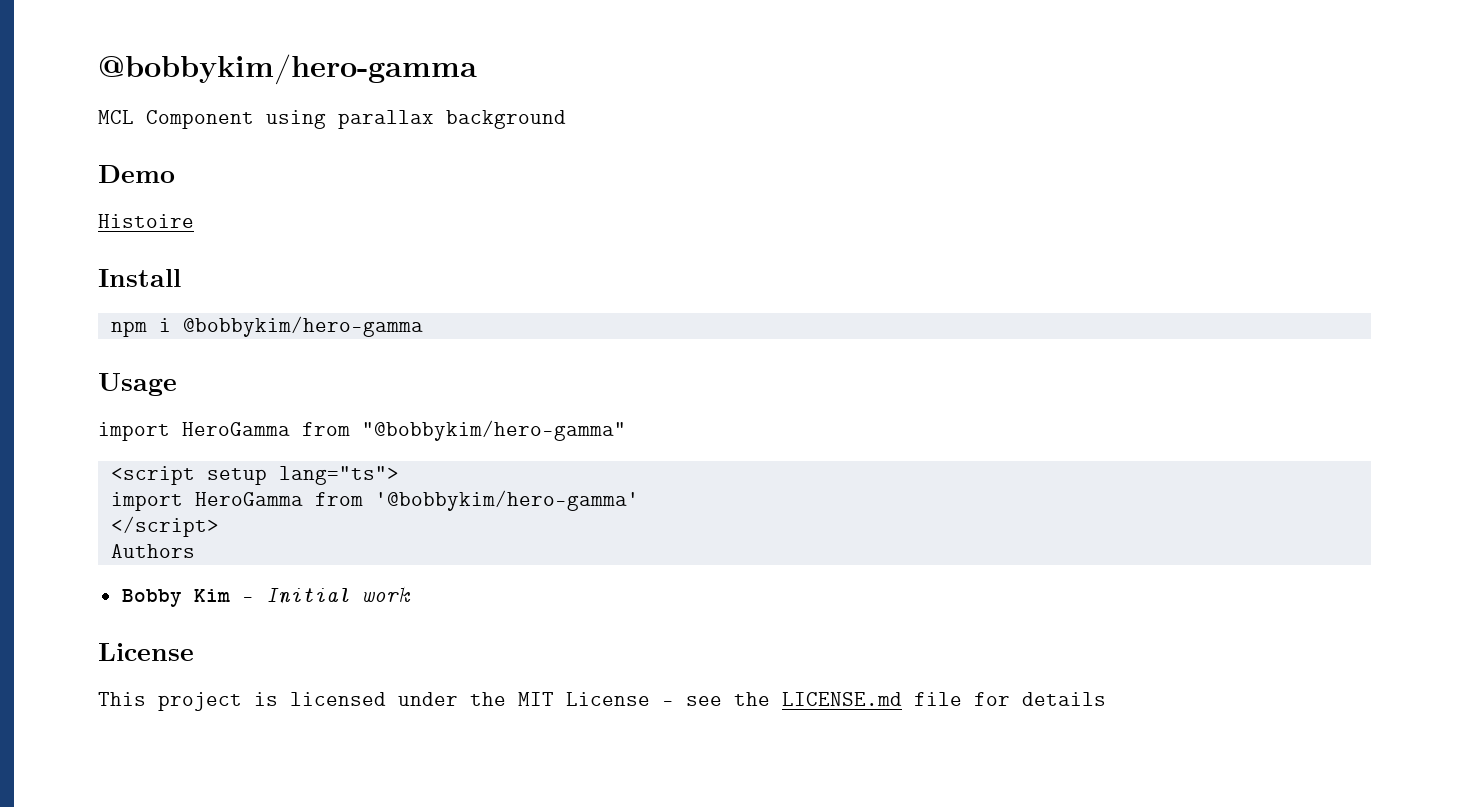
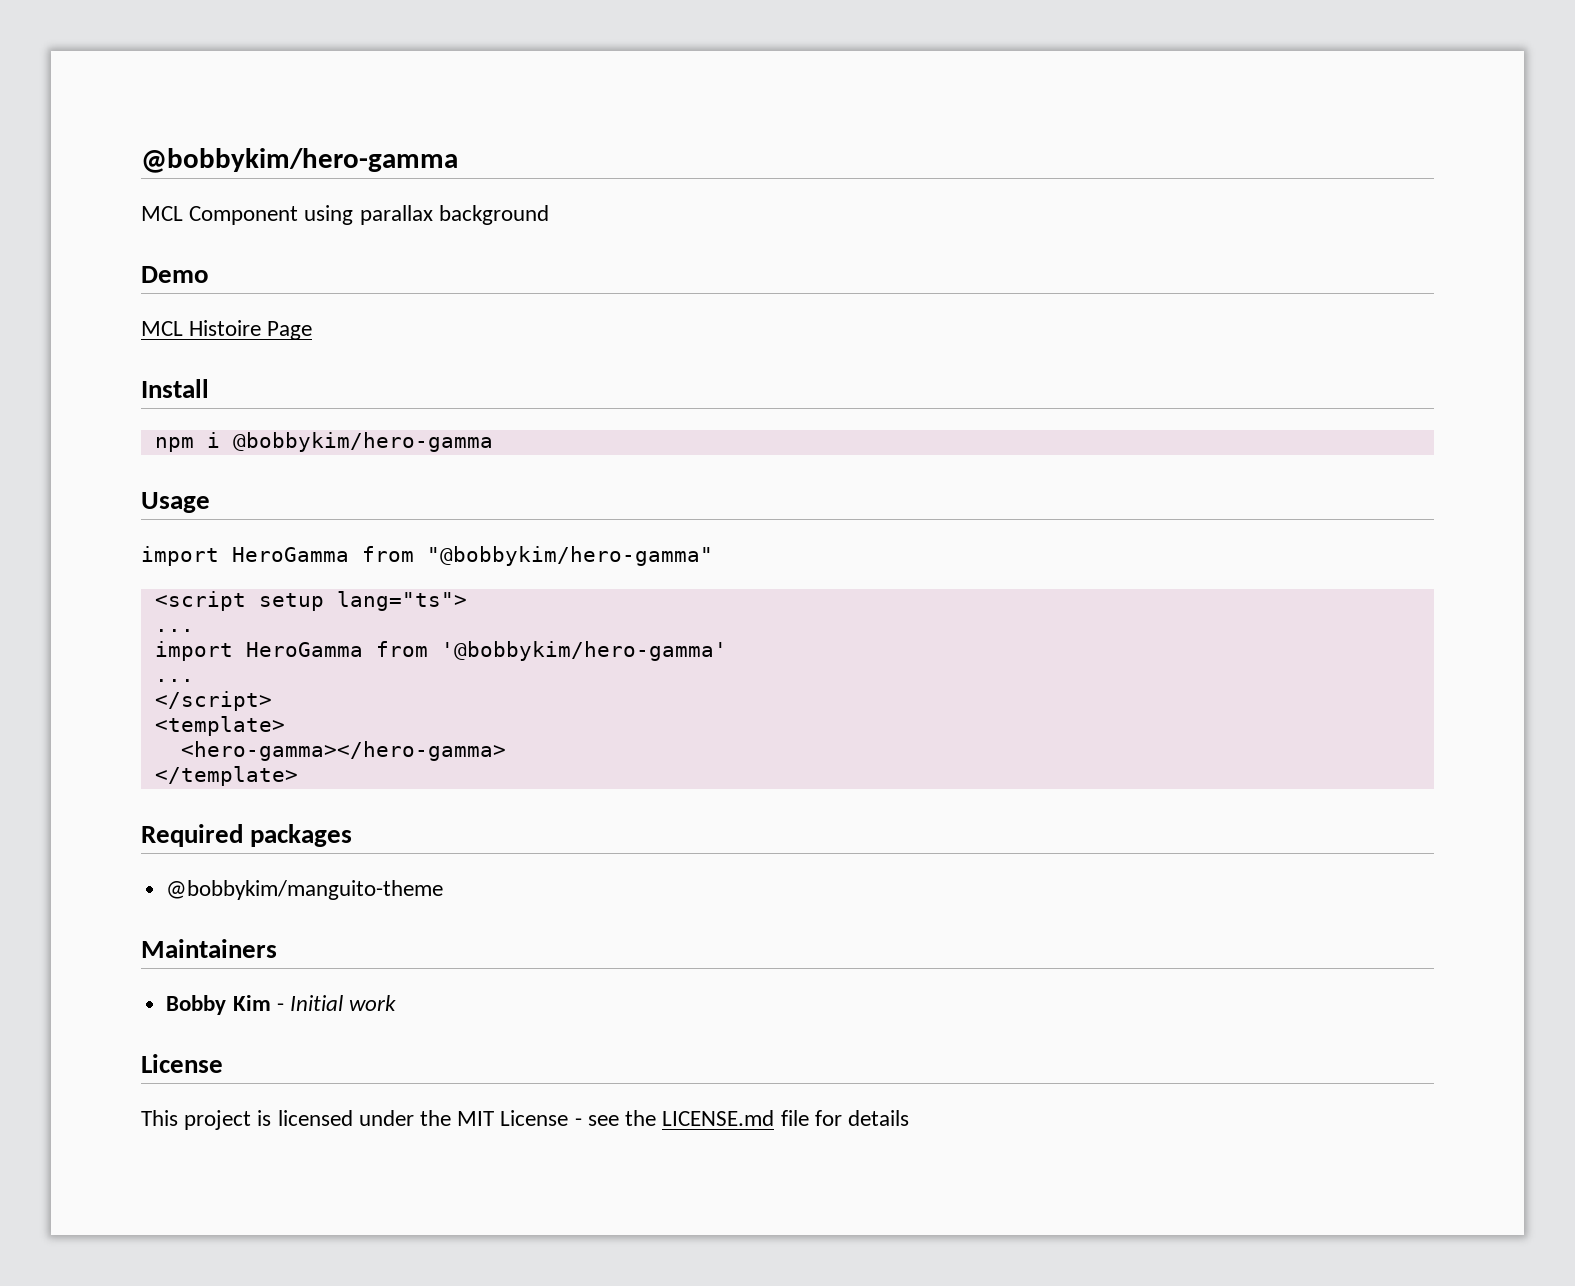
- Histoire
+ MCL Histoire Page
  <script setup lang="ts">
+ ...
  import HeroGamma from '@bobbykim/hero-gamma'
+ ...
- Authors
+ <template>
+ <hero-gamma></hero-gamma>
+ </template>
+ Required packages
+ @bobbykim/manguito-theme
+ Maintainers

